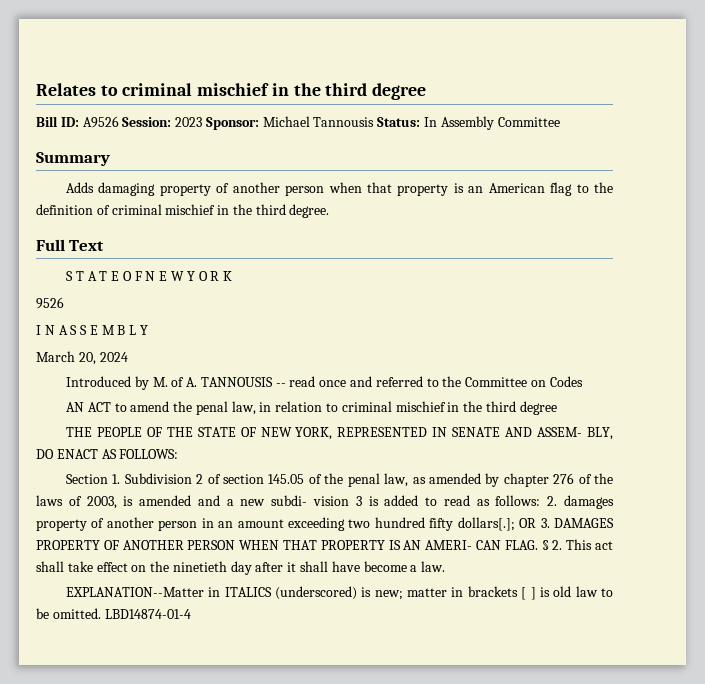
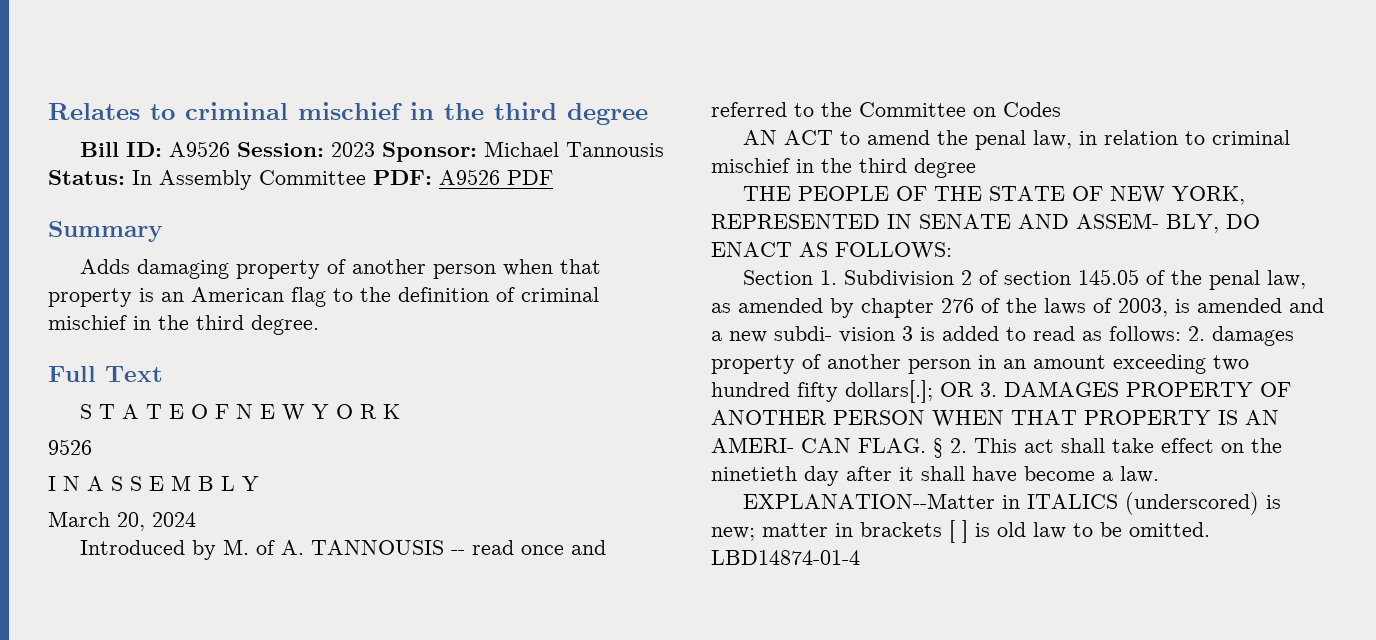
- Bill ID: A9526 Session: 2023 Sponsor: Michael Tannousis Status: In Assembly Committee
+ Bill ID: A9526 Session: 2023 Sponsor: Michael Tannousis Status: In Assembly Committee PDF: A9526 PDF

